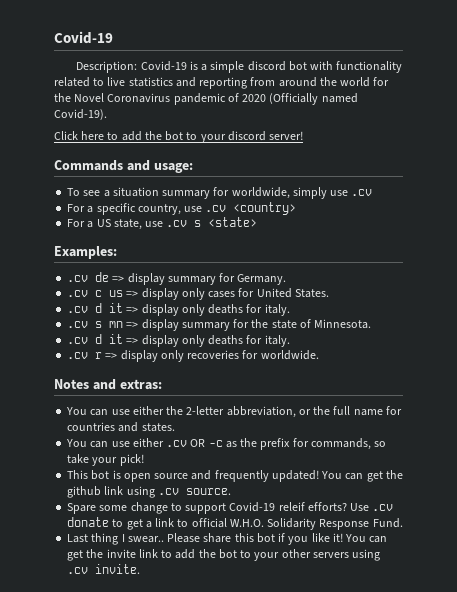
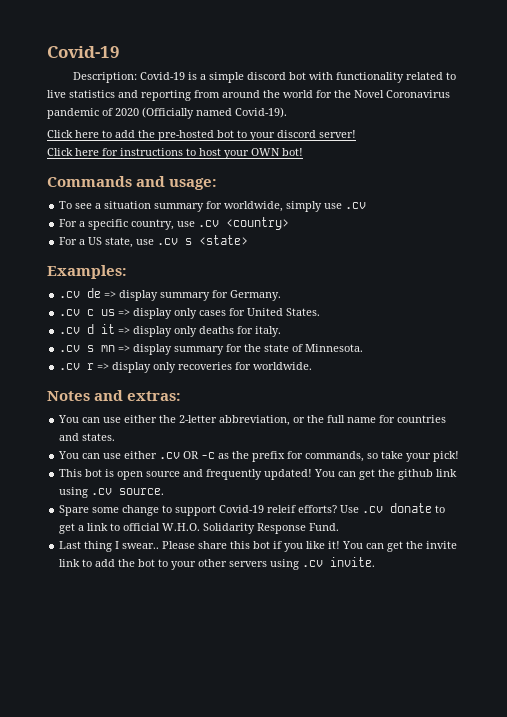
- Click here to add the bot to your discord server!
+ Click here to add the pre-hosted bot to your discord server!
+ Click here for instructions to host your OWN bot!
  .cv s mn => display summary for the state of Minnesota.
- .cv d it => display only deaths for italy.

